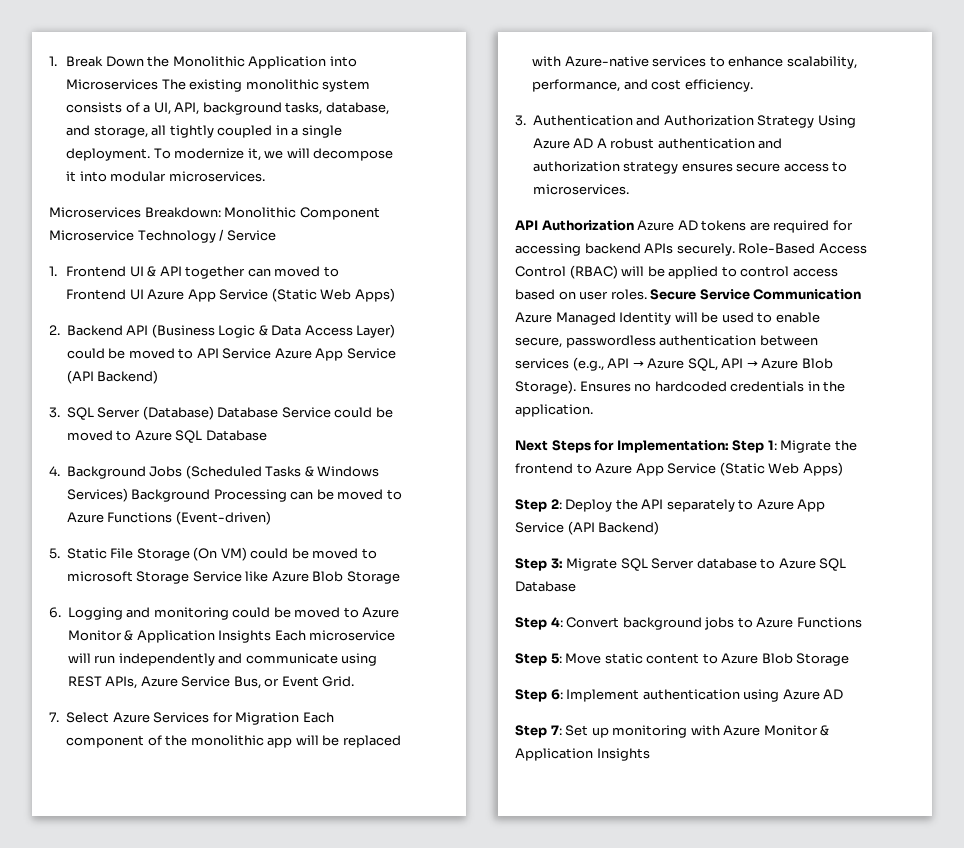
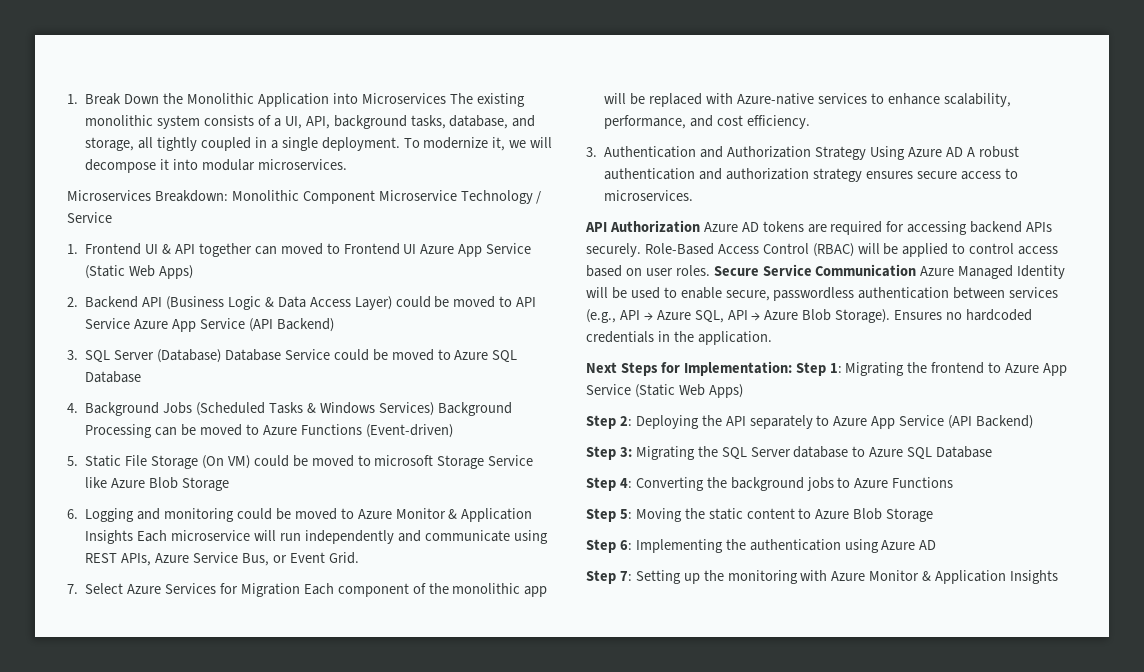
- Next Steps for Implementation: Step 1: Migrate the frontend to Azure App Service (Static Web Apps)
+ Next Steps for Implementation: Step 1: Migrating the frontend to Azure App Service (Static Web Apps)
- Step 2: Deploy the API separately to Azure App Service (API Backend)
+ Step 2: Deploying the API separately to Azure App Service (API Backend)
- Step 3: Migrate SQL Server database to Azure SQL Database
+ Step 3: Migrating the SQL Server database to Azure SQL Database
- Step 4: Convert background jobs to Azure Functions
+ Step 4: Converting the background jobs to Azure Functions
- Step 5: Move static content to Azure Blob Storage
+ Step 5: Moving the static content to Azure Blob Storage
- Step 6: Implement authentication using Azure AD
+ Step 6: Implementing the authentication using Azure AD
- Step 7: Set up monitoring with Azure Monitor & Application Insights
+ Step 7: Setting up the monitoring with Azure Monitor & Application Insights

